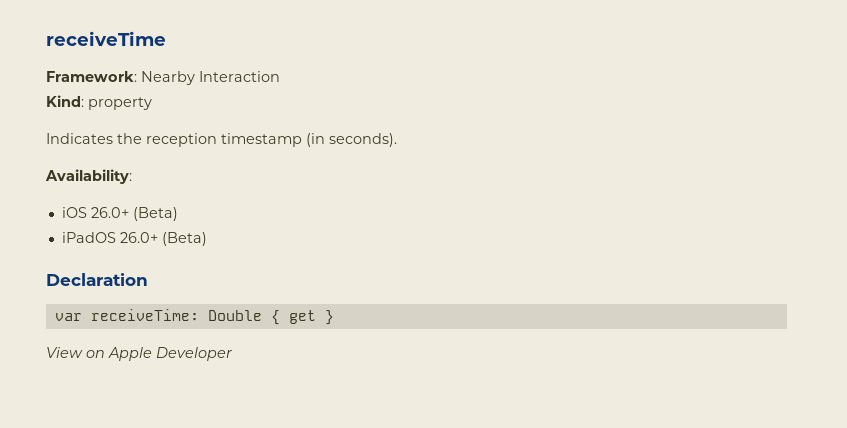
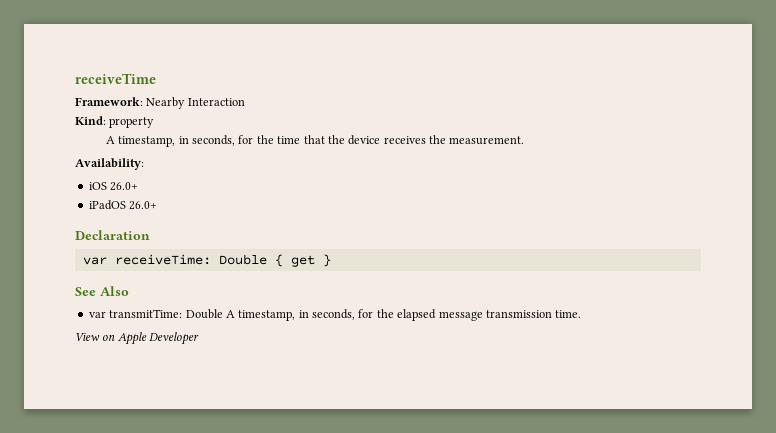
- Indicates the reception timestamp (in seconds).
+ A timestamp, in seconds, for the time that the device receives the measurement.
- iOS 26.0+ (Beta)
+ iOS 26.0+
- iPadOS 26.0+ (Beta)
+ iPadOS 26.0+
+ See Also
+ var transmitTime: Double A timestamp, in seconds, for the elapsed message transmission time.

